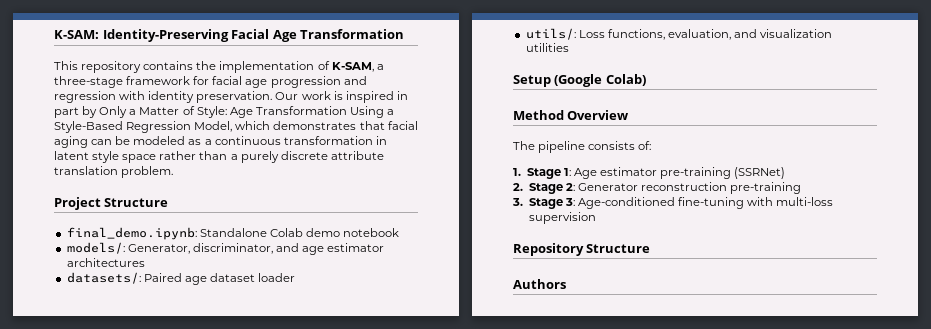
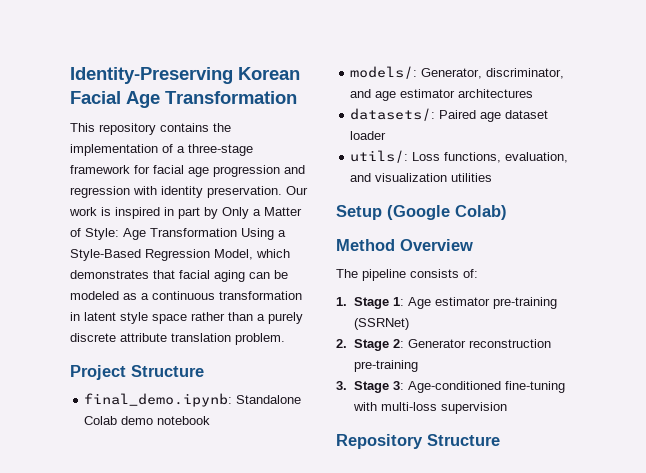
- K-SAM: Identity-Preserving Facial Age Transformation
+ Identity-Preserving Korean Facial Age Transformation
- This repository contains the implementation of K-SAM, a three-stage framework for facial age progression and regression with identity preservation.
+ This repository contains the implementation of a three-stage framework for facial age progression and regression with identity preservation.
- Authors

